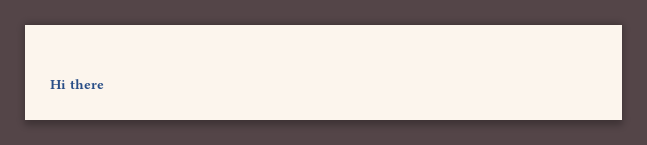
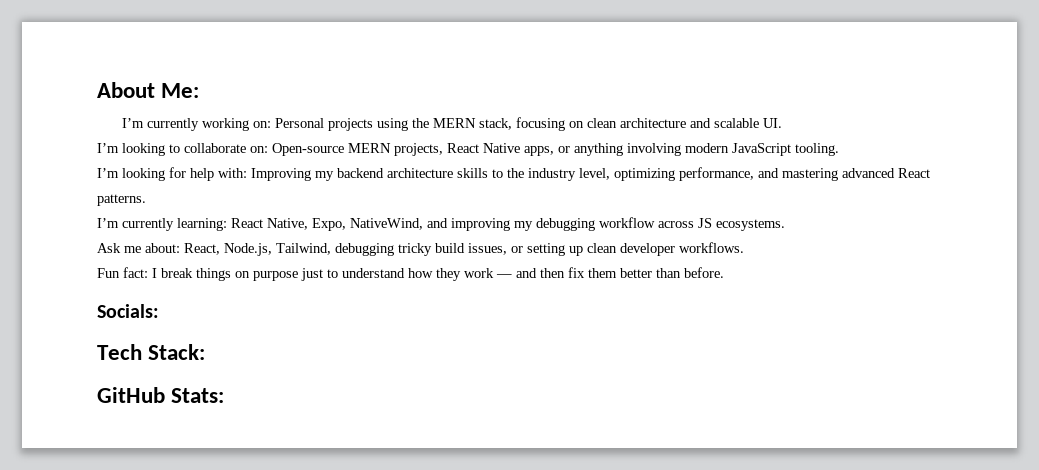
- Hi there
+ About Me:
+ I’m currently working on: Personal projects using the MERN stack, focusing on clean architecture and scalable UI.
+ I’m looking to collaborate on: Open‑source MERN projects, React Native apps, or anything involving modern JavaScript tooling.
+ I’m looking for help with: Improving my backend architecture skills to the industry level, optimizing performance, and mastering advanced React patterns.
+ I’m currently learning: React Native, Expo, NativeWind, and improving my debugging workflow across JS ecosystems.
+ Ask me about: React, Node.js, Tailwind, debugging tricky build issues, or setting up clean developer workflows.
+ Fun fact: I break things on purpose just to understand how they work — and then fix them better than before.
+ Socials:
+ Tech Stack:
+ GitHub Stats:

